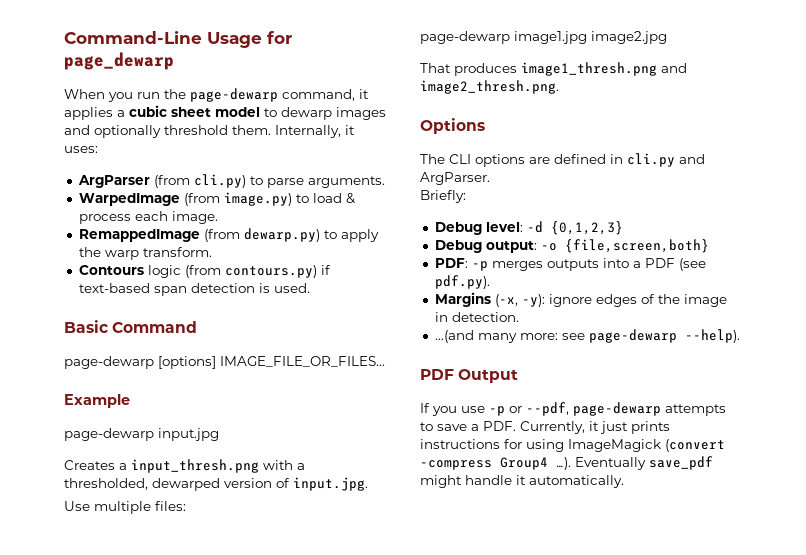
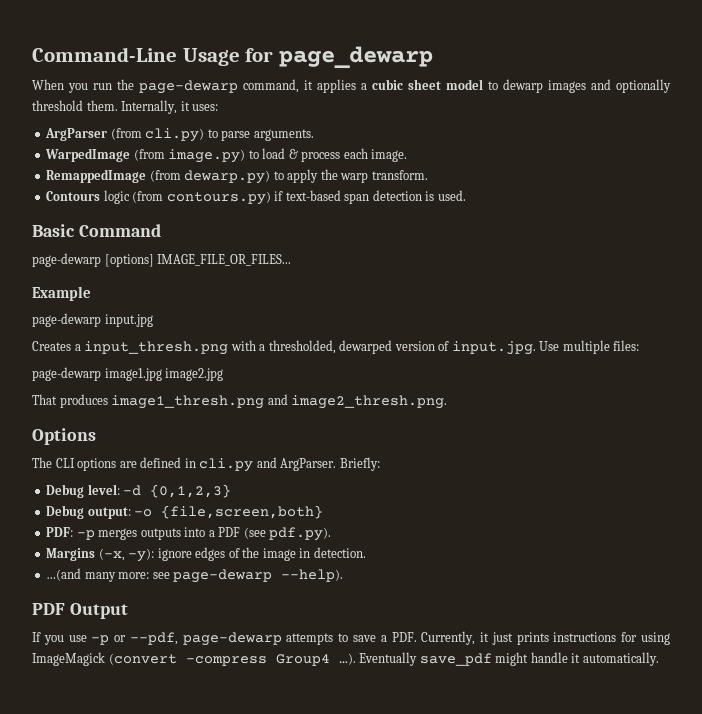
- Creates a input_thresh.png with a thresholded, dewarped version of input.jpg.
- Use multiple files:
+ Creates a input_thresh.png with a thresholded, dewarped version of input.jpg. Use multiple files:
- The CLI options are defined in cli.py and ArgParser.
- Briefly:
+ The CLI options are defined in cli.py and ArgParser. Briefly:

